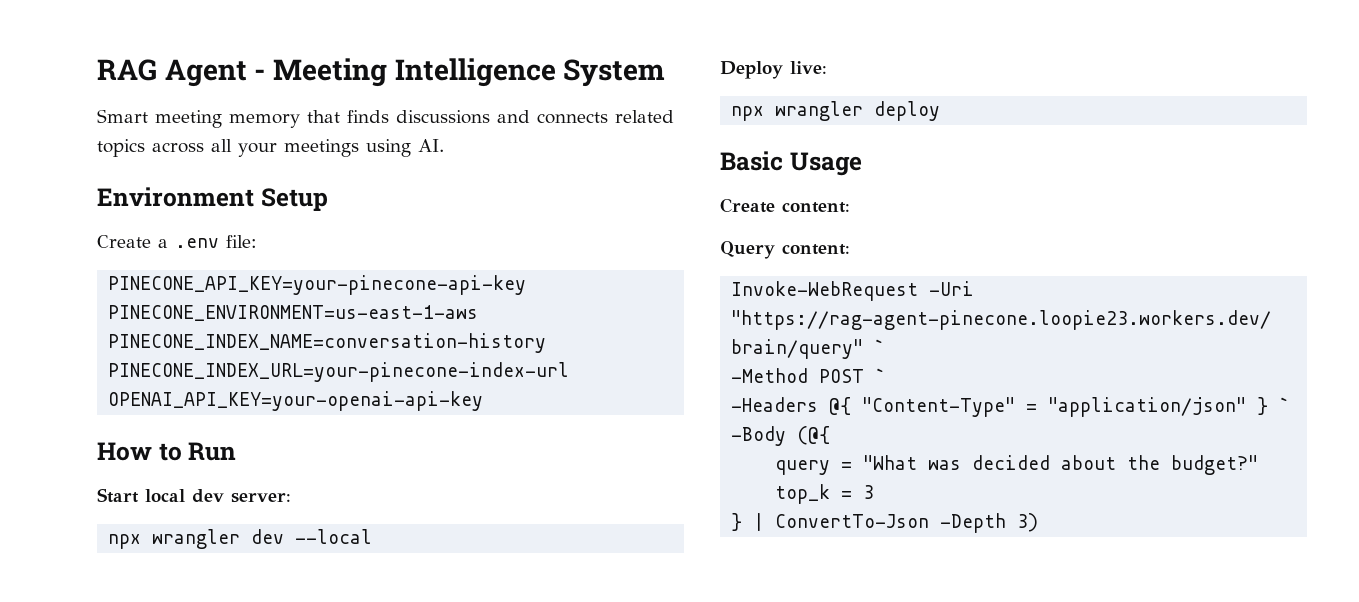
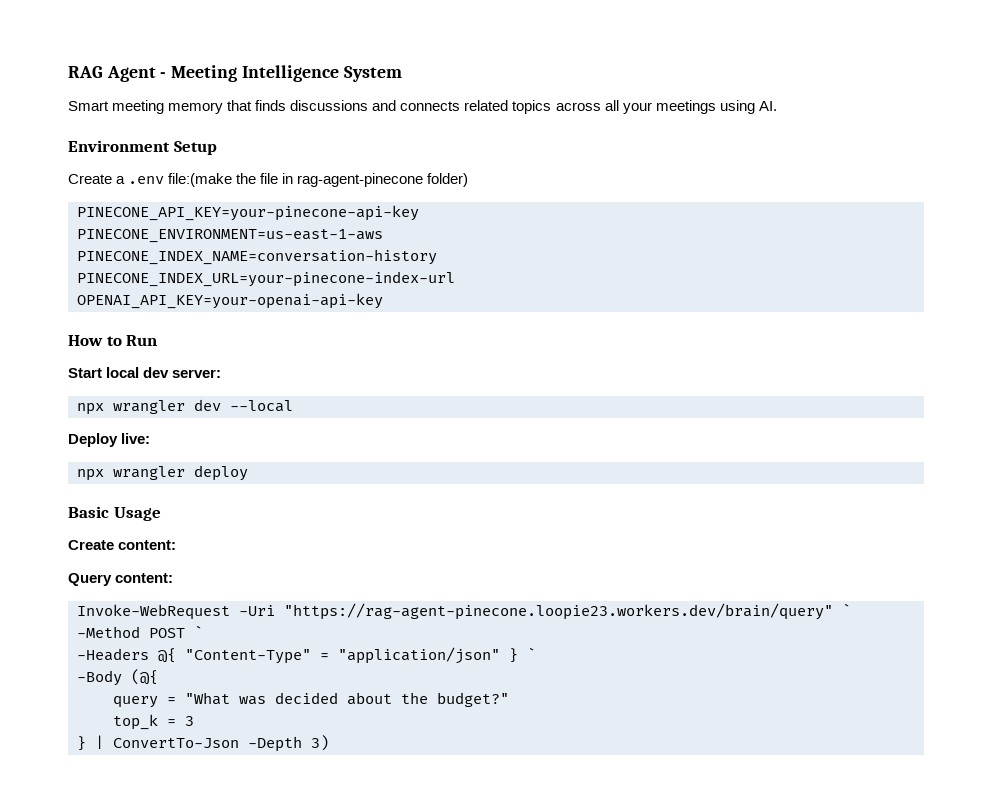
- Create a .env file:
+ Create a .env file:(make the file in rag-agent-pinecone folder)

